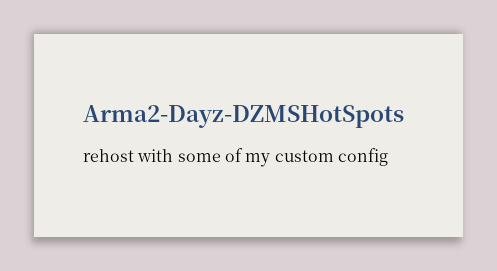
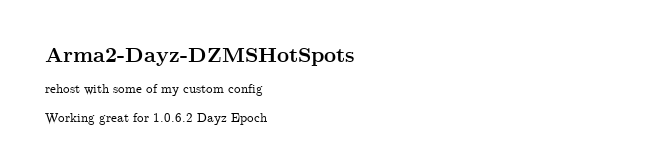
+ Working great for 1.0.6.2 Dayz Epoch

